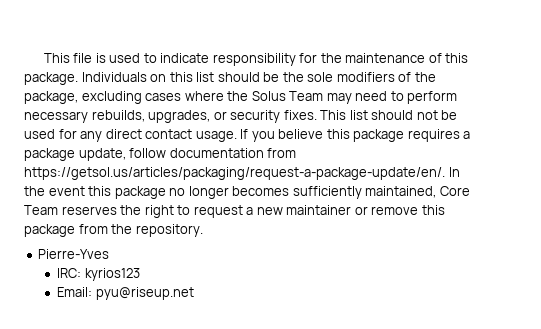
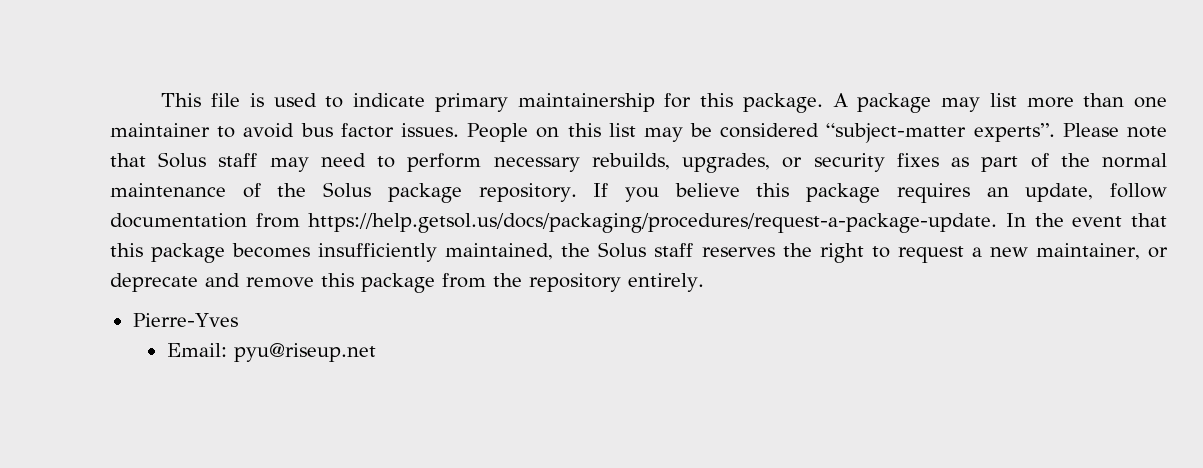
- This file is used to indicate responsibility for the maintenance of this package. Individuals on this list should be the sole modifiers of the package, excluding cases where the Solus Team may need to perform necessary rebuilds, upgrades, or security fixes. This list should not be used for any direct contact usage.
+ This file is used to indicate primary maintainership for this package. A package may list more than one maintainer to avoid bus factor issues. People on this list may be considered “subject-matter experts”. Please note that Solus staff may need to perform necessary rebuilds, upgrades, or security fixes as part of the normal maintenance of the Solus package repository.
- If you believe this package requires a package update, follow documentation from https://getsol.us/articles/packaging/request-a-package-update/en/. In the event this package no longer becomes sufficiently maintained, Core Team reserves the right to request a new maintainer or remove this package from the repository.
+ If you believe this package requires an update, follow documentation from https://help.getsol.us/docs/packaging/procedures/request-a-package-update. In the event that this package becomes insufficiently maintained, the Solus staff reserves the right to request a new maintainer, or deprecate and remove this package from the repository entirely.
- IRC: kyrios123

